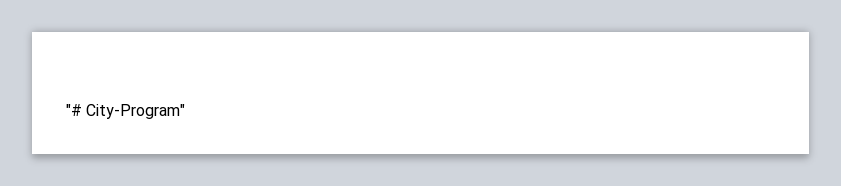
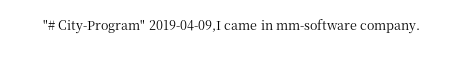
- "# City-Program"
+ "# City-Program" 2019-04-09,I came in mm-software company.

